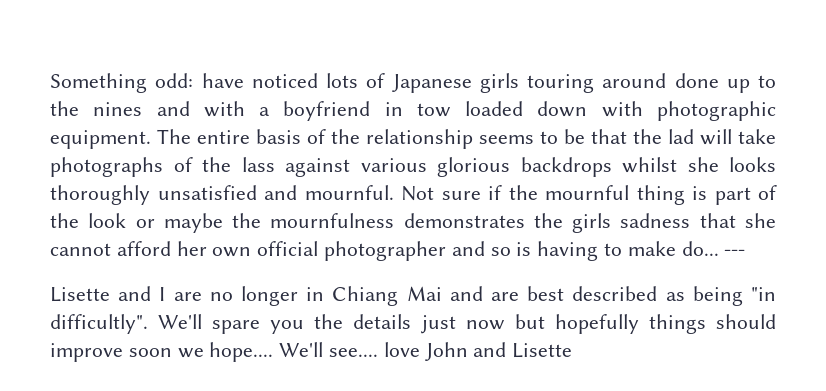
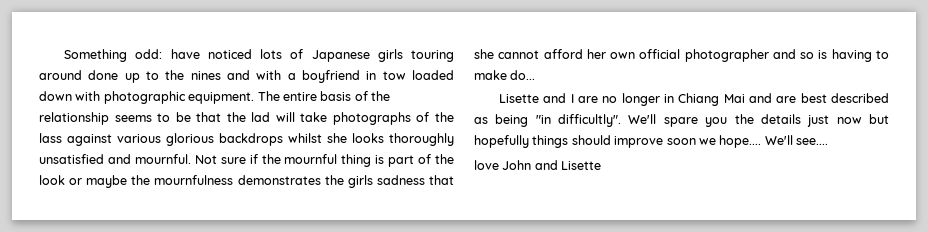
- ---
- We'll see.... love John and Lisette
+ We'll see....
+ love John and Lisette

